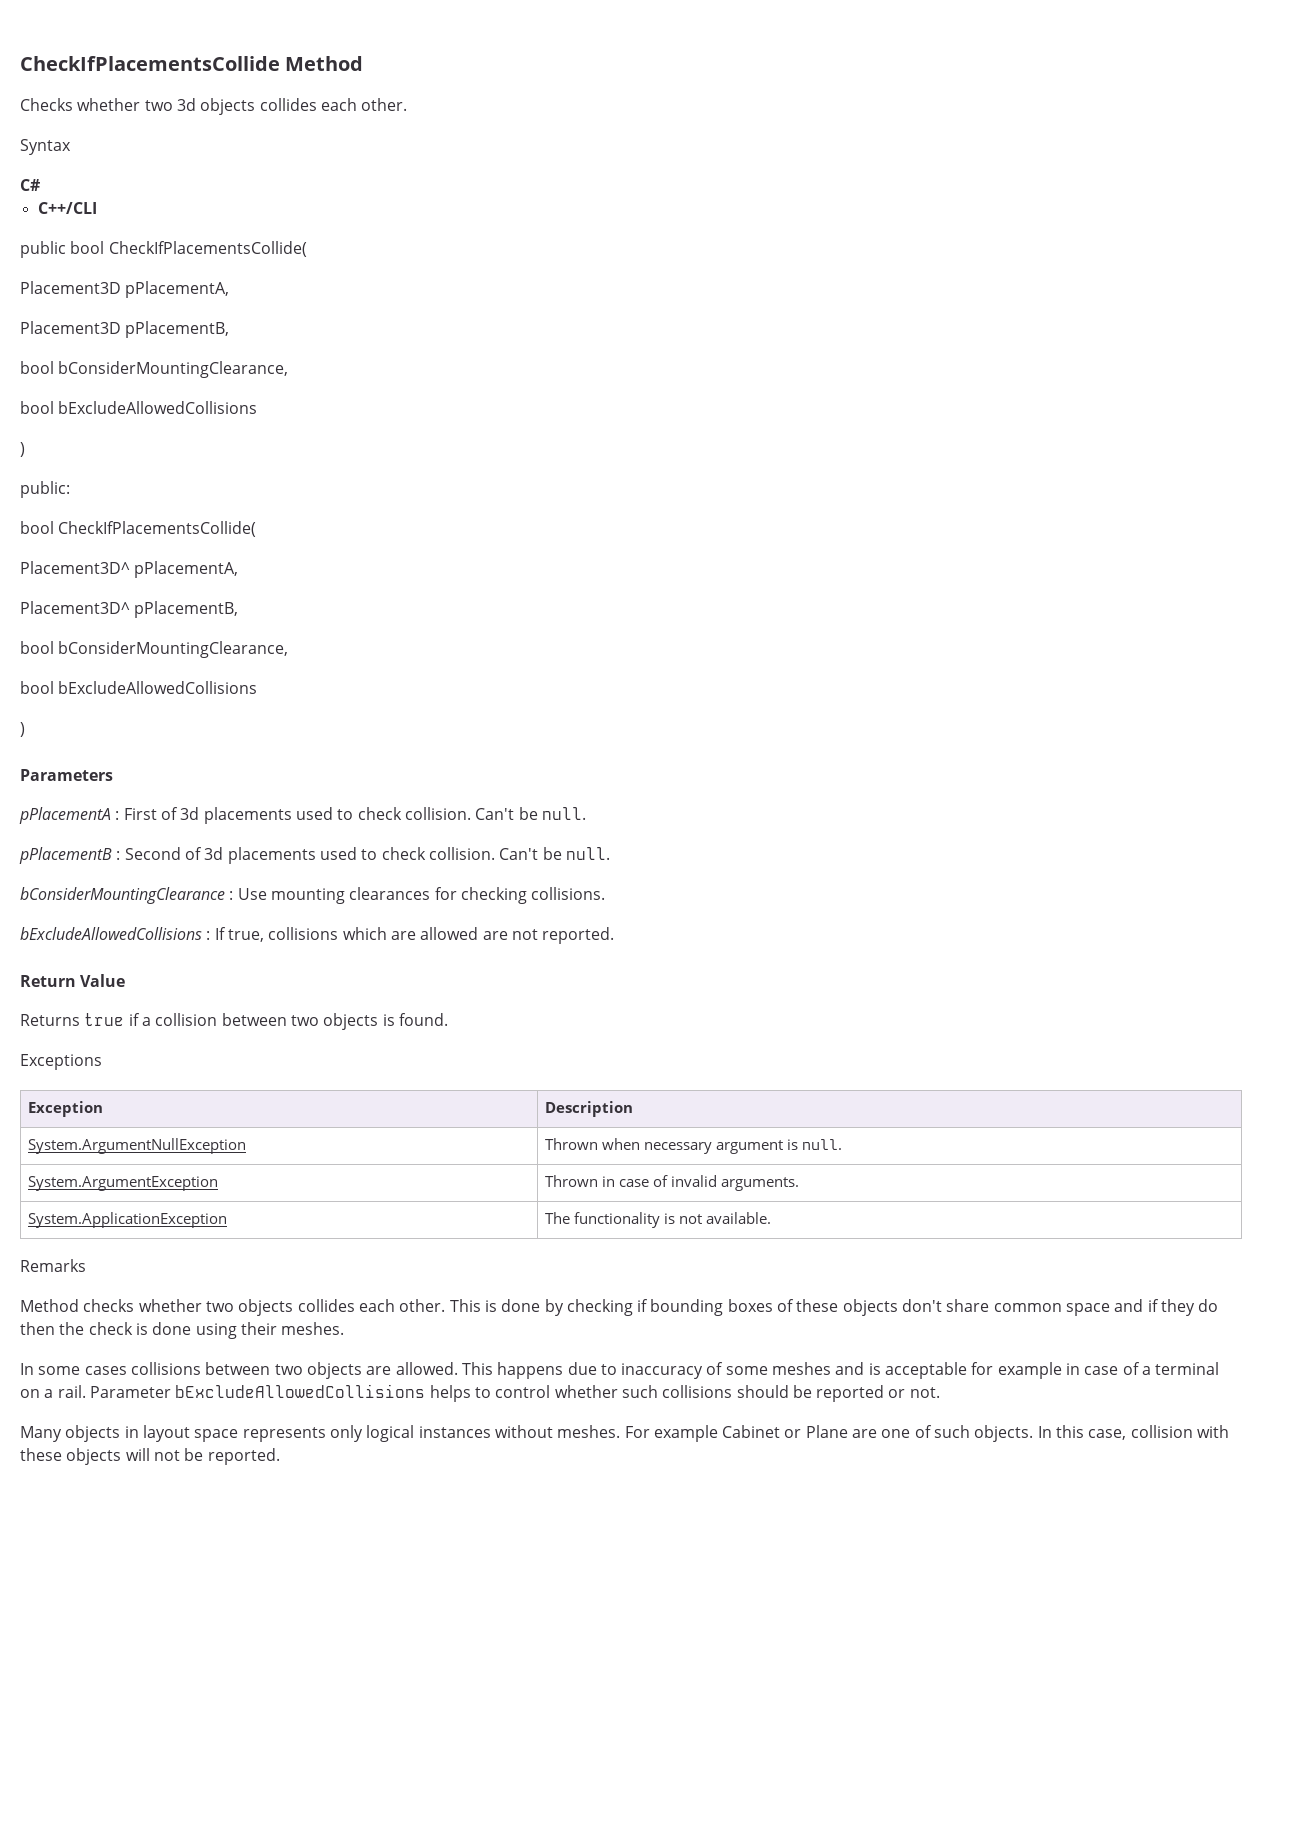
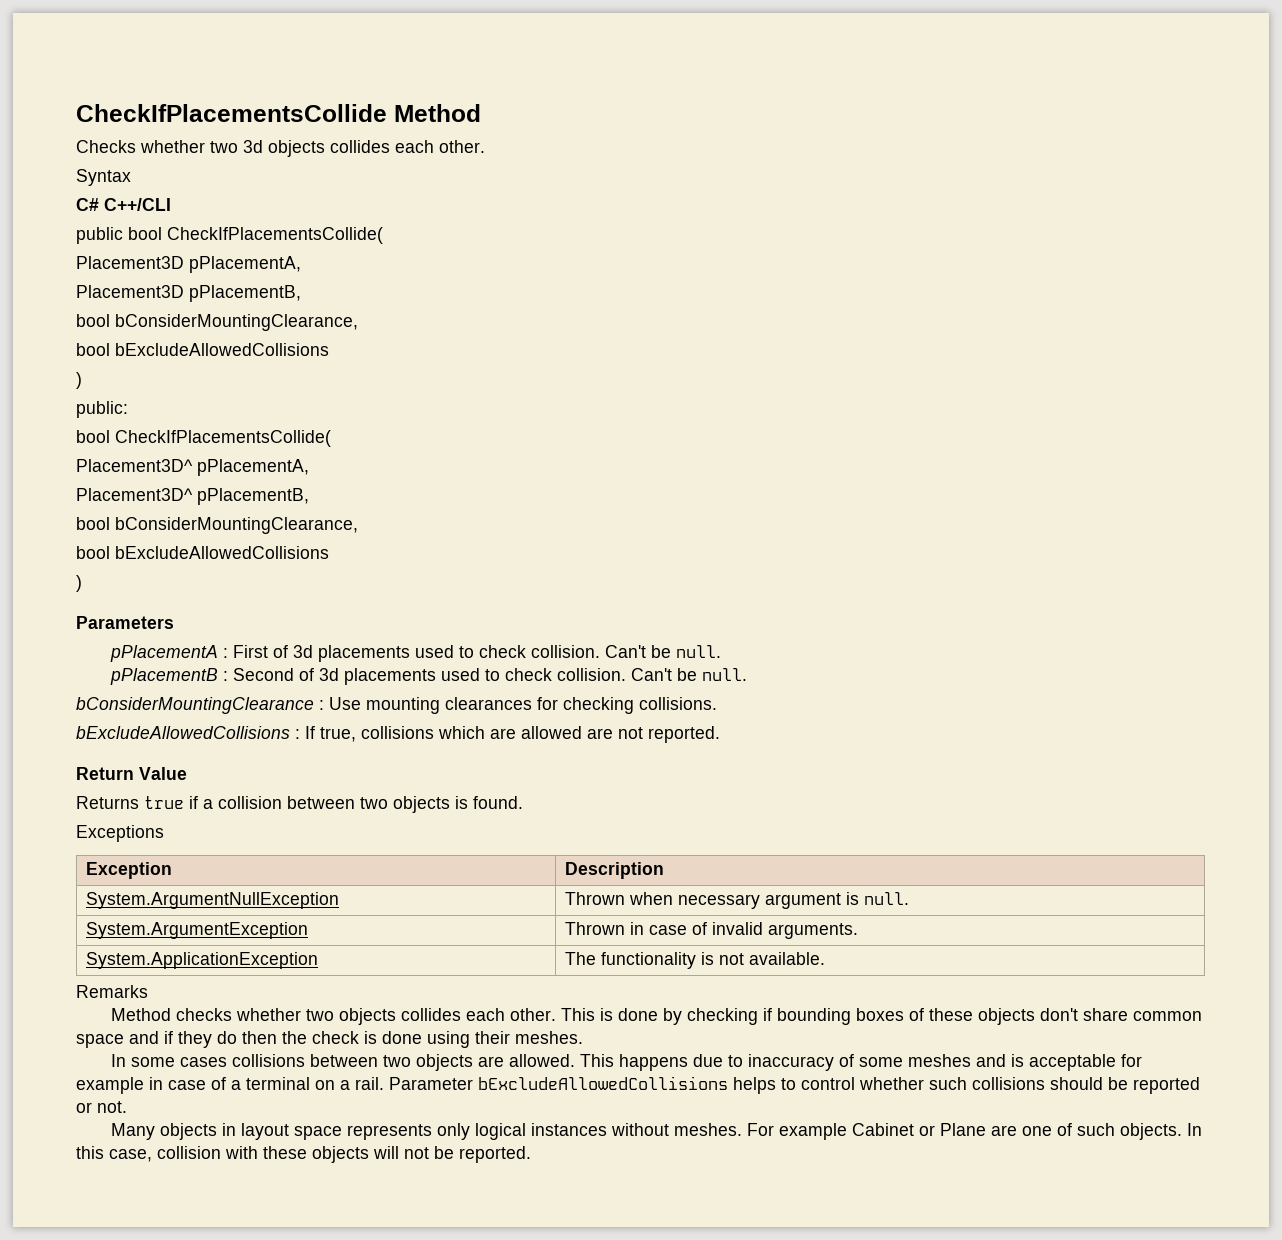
- C#
- C++/CLI
+ C# C++/CLI

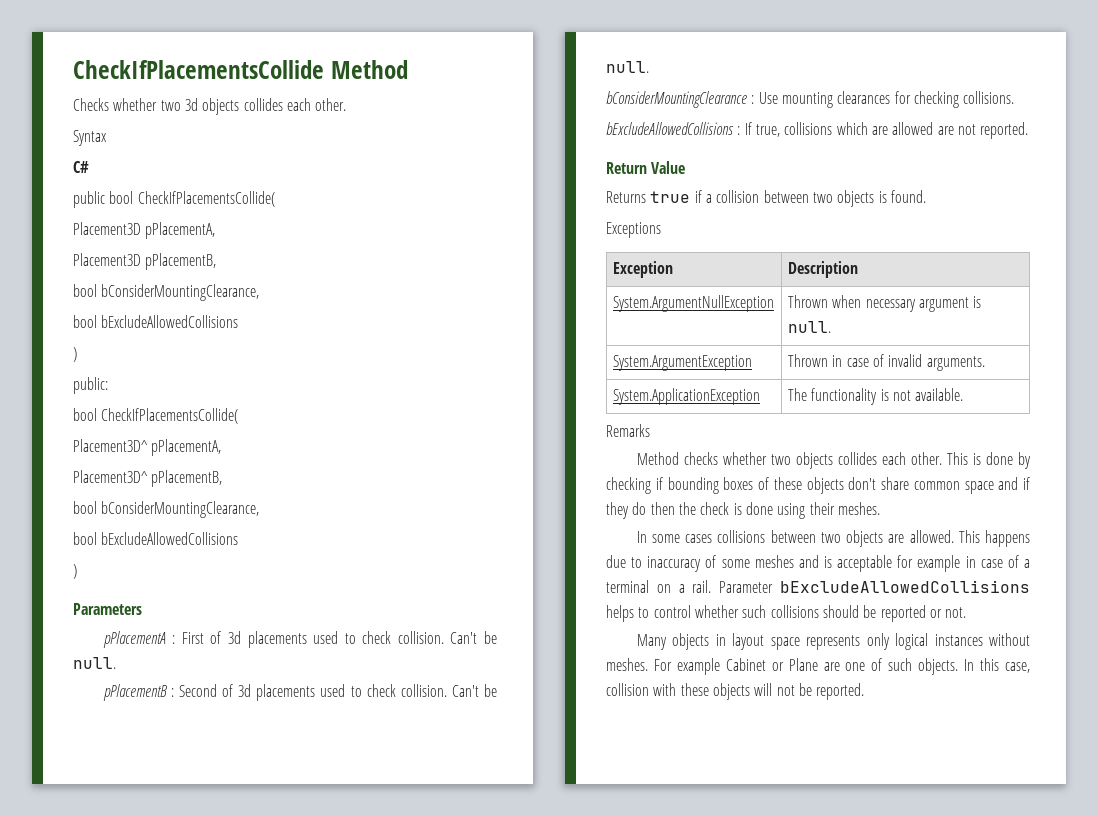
- C# C++/CLI
+ C#

